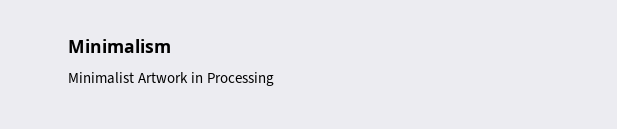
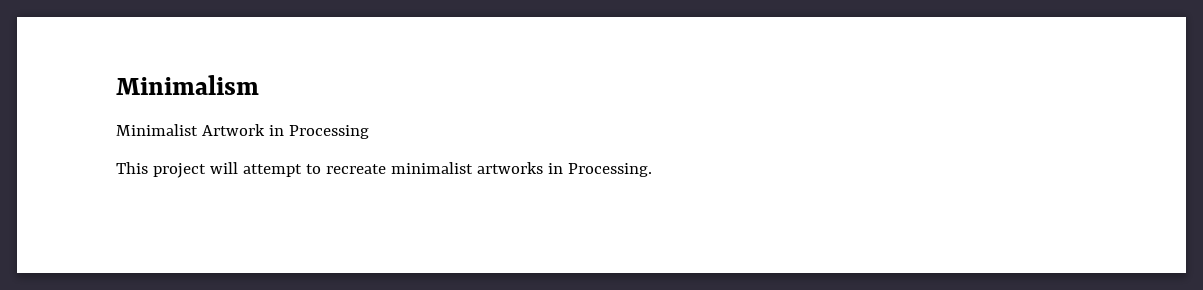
+ This project will attempt to recreate minimalist artworks in Processing.

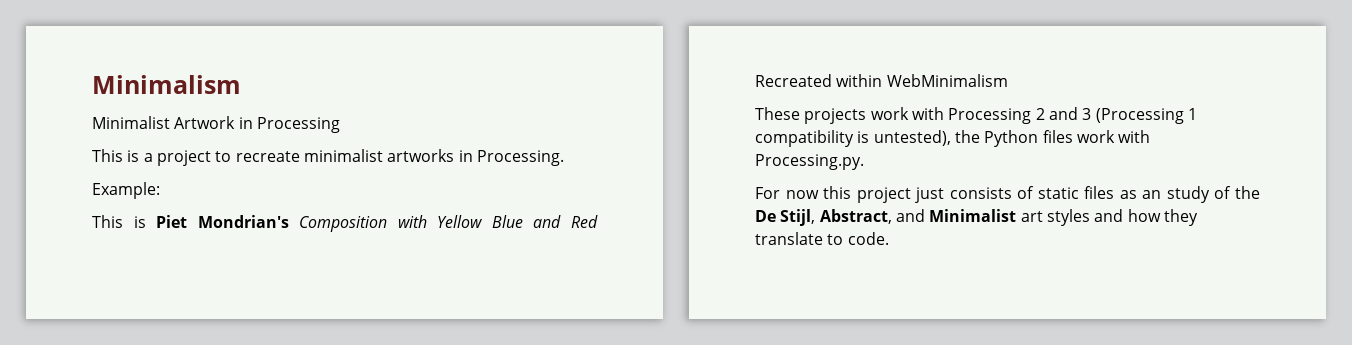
- This project will attempt to recreate minimalist artworks in Processing.
+ This is a project to recreate minimalist artworks in Processing.
+ Example:
+ This is Piet Mondrian's Composition with Yellow Blue and Red Recreated within WebMinimalism
+ These projects work with Processing 2 and 3 (Processing 1 compatibility is untested), the Python files work with Processing.py.
+ For now this project just consists of static files as an study of the De Stijl, Abstract, and Minimalist art styles and how they translate to code.

